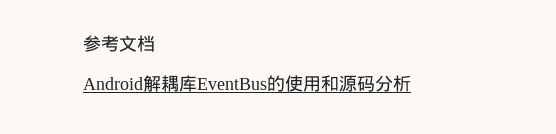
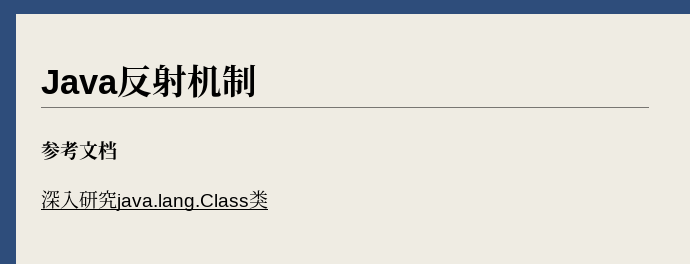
+ Java反射机制
- Android解耦库EventBus的使用和源码分析
+ 深入研究java.lang.Class类

